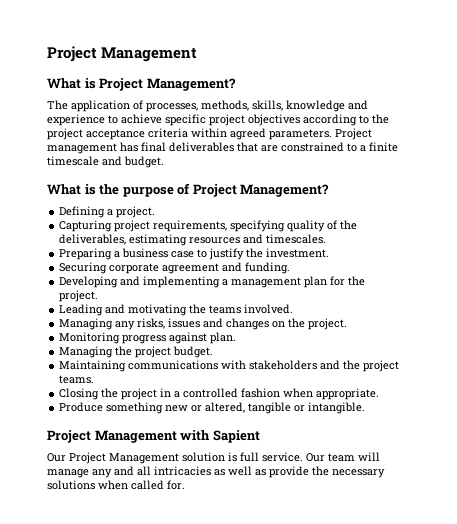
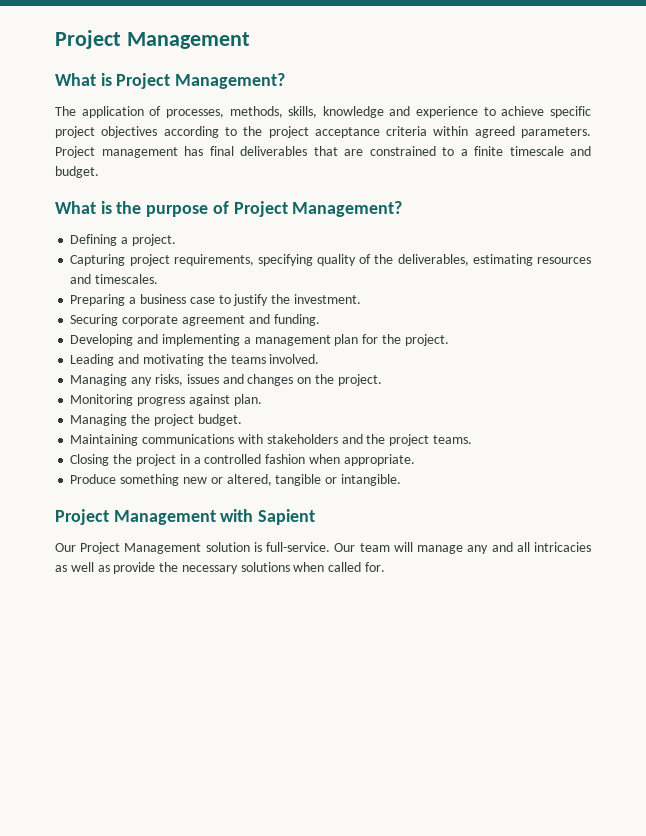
- Our Project Management solution is full service.
+ Our Project Management solution is full-service.

